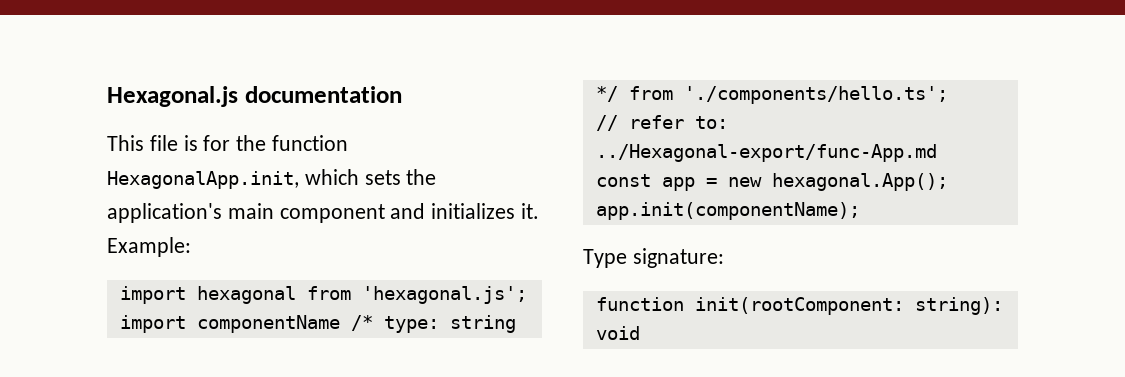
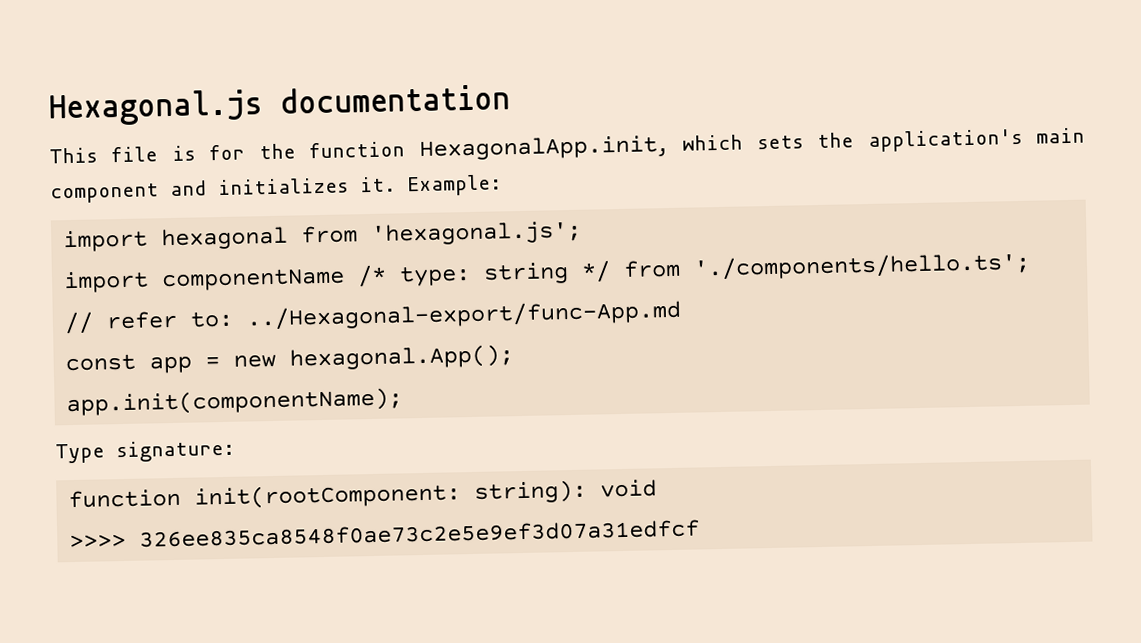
+ >>>> 326ee835ca8548f0ae73c2e5e9ef3d07a31edfcf

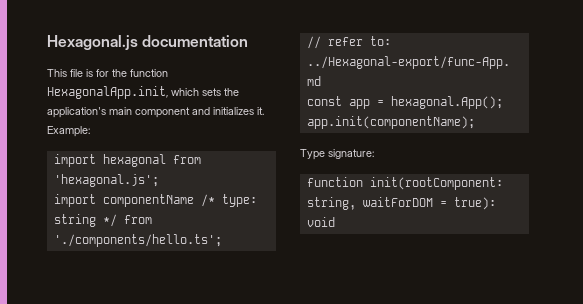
- const app = new hexagonal.App();
+ const app = hexagonal.App();
- function init(rootComponent: string): void
+ function init(rootComponent: string, waitForDOM = true): void
- >>>> 326ee835ca8548f0ae73c2e5e9ef3d07a31edfcf

